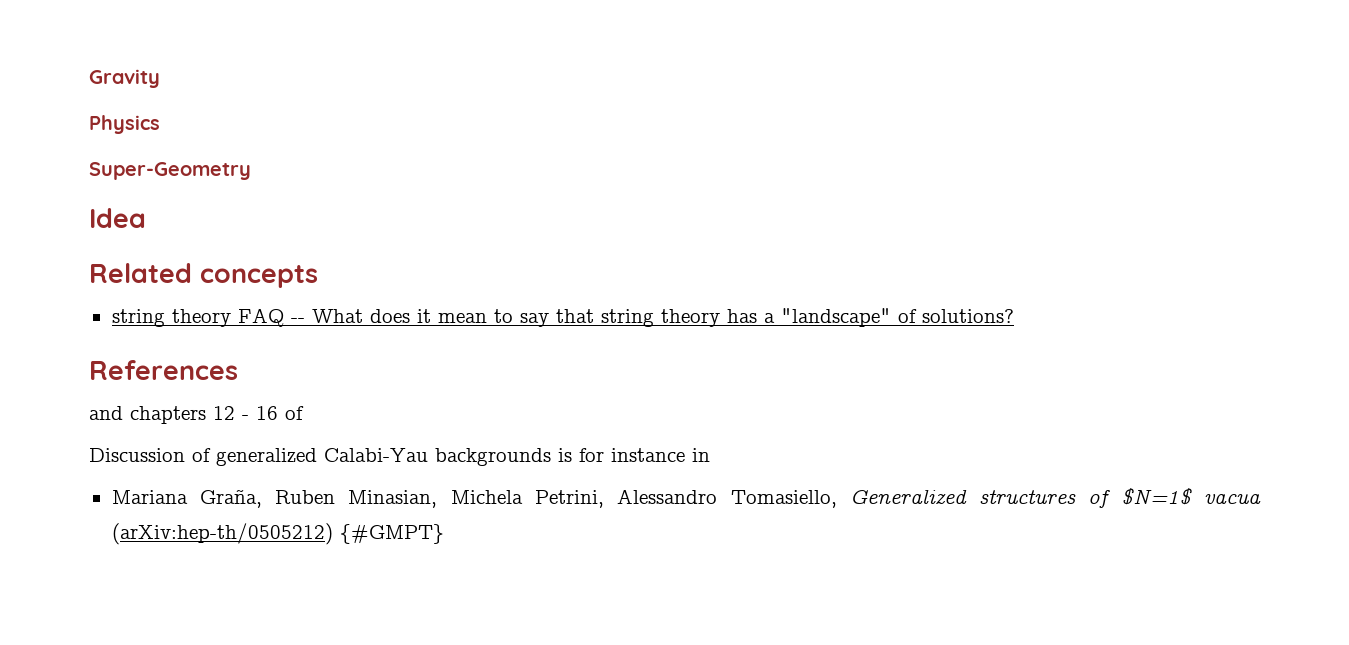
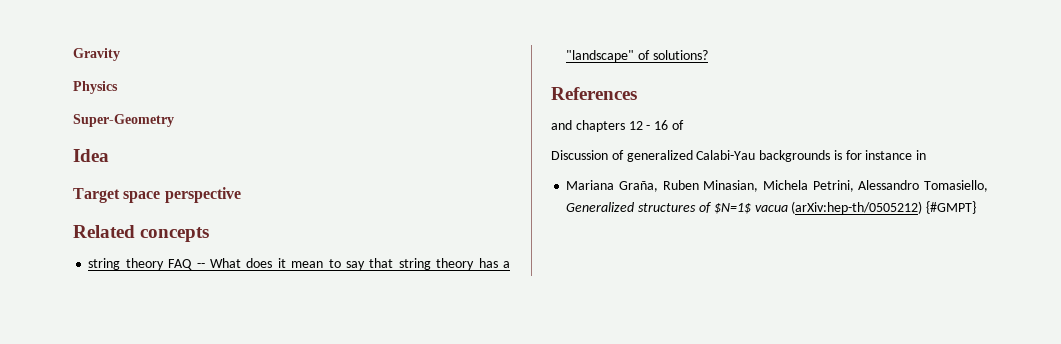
+ Target space perspective

